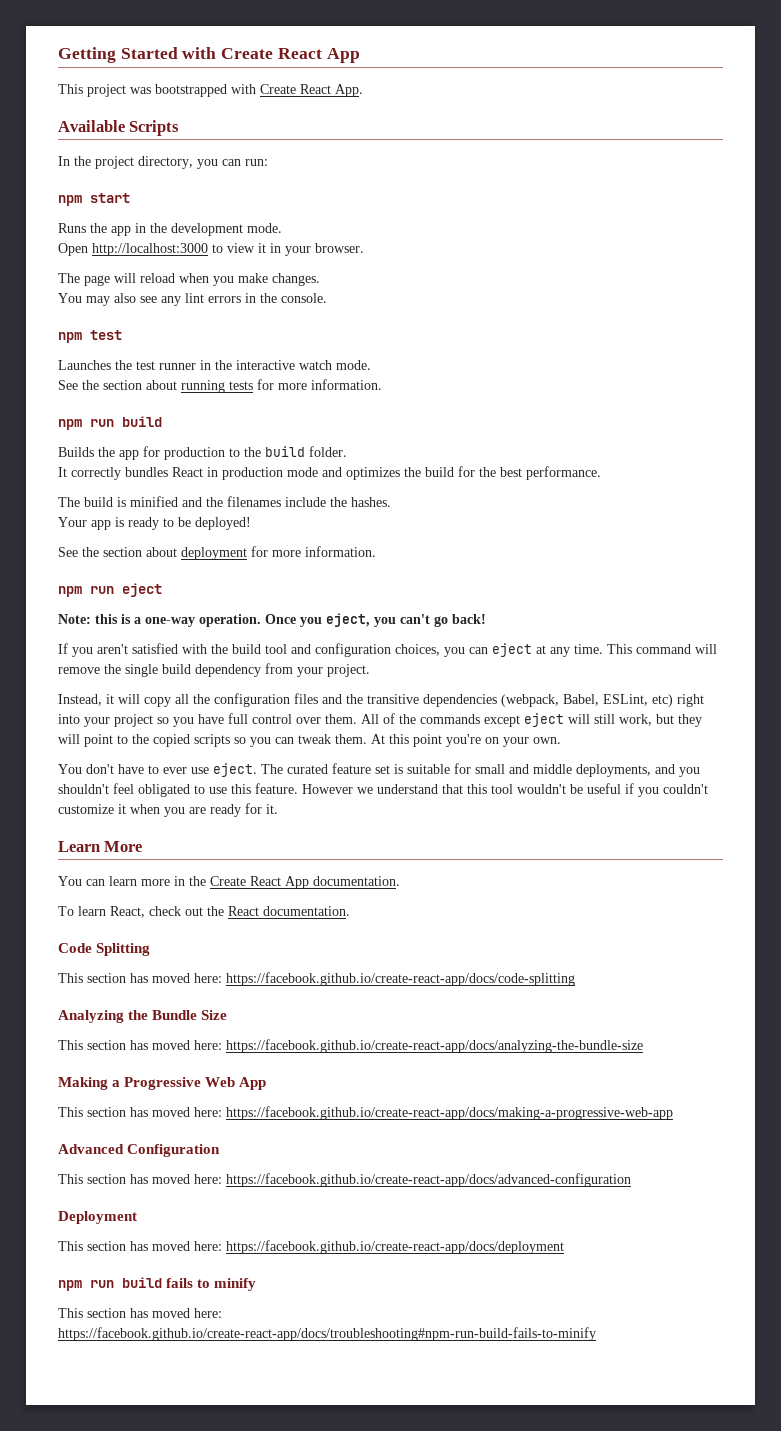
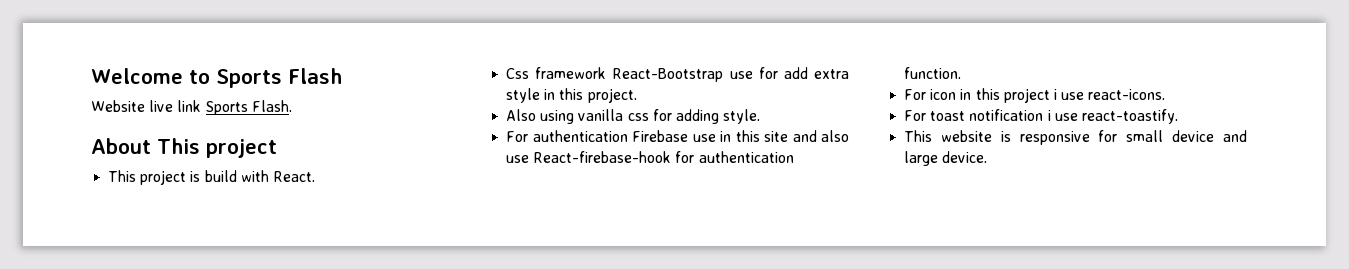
- Getting Started with Create React App
- This project was bootstrapped with Create React App.
- Available Scripts
- In the project directory, you can run:
- npm start
- Runs the app in the development mode.
- Open http://localhost:3000 to view it in your browser.
- The page will reload when you make changes.
- You may also see any lint errors in the console.
- npm test
- Launches the test runner in the interactive watch mode.
- See the section about running tests for more information.
- npm run build
- Builds the app for production to the build folder.
- It correctly bundles React in production mode and optimizes the build for the best performance.
- The build is minified and the filenames include the hashes.
- Your app is ready to be deployed!
- See the section about deployment for more information.
- npm run eject
- Note: this is a one-way operation. Once you eject, you can't go back!
- If you aren't satisfied with the build tool and configuration choices, you can eject at any time. This command will remove the single build dependency from your project.
- Instead, it will copy all the configuration files and the transitive dependencies (webpack, Babel, ESLint, etc) right into your project so you have full control over them. All of the commands except eject will still work, but they will point to the copied scripts so you can tweak them. At this point you're on your own.
- You don't have to ever use eject. The curated feature set is suitable for small and middle deployments, and you shouldn't feel obligated to use this feature. However we understand that this tool wouldn't be useful if you couldn't customize it when you are ready for it.
- Learn More
- You can learn more in the Create React App documentation.
- To learn React, check out the React documentation.
- Code Splitting
- This section has moved here: https://facebook.github.io/create-react-app/docs/code-splitting
- Analyzing the Bundle Size
- This section has moved here: https://facebook.github.io/create-react-app/docs/analyzing-the-bundle-size
- Making a Progressive Web App
- This section has moved here: https://facebook.github.io/create-react-app/docs/making-a-progressive-web-app
- Advanced Configuration
- This section has moved here: https://facebook.github.io/create-react-app/docs/advanced-configuration
- Deployment
- This section has moved here: https://facebook.github.io/create-react-app/docs/deployment
- npm run build fails to minify
- This section has moved here: https://facebook.github.io/create-react-app/docs/troubleshooting#npm-run-build-fails-to-minify
+ Welcome to Sports Flash
+ Website live link Sports Flash.
+ About This project
+ This project is build with React.
+ Css framework React-Bootstrap use for add extra style in this project.
+ Also using vanilla css for adding style.
+ For authentication Firebase use in this site and also use React-firebase-hook for authentication function.
+ For icon in this project i use react-icons.
+ For toast notification i use react-toastify.
+ This website is responsive for small device and large device.

